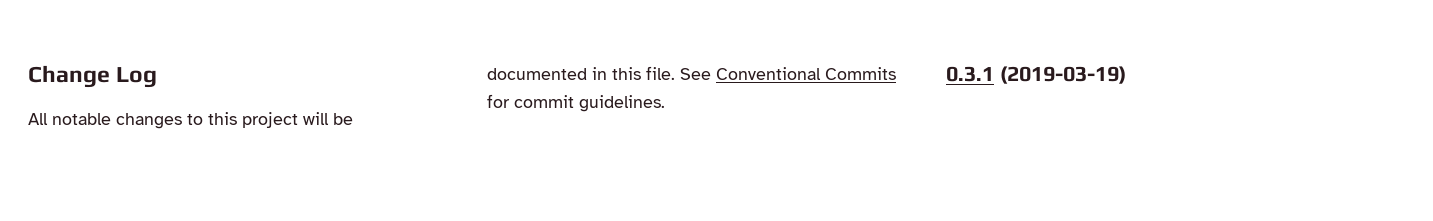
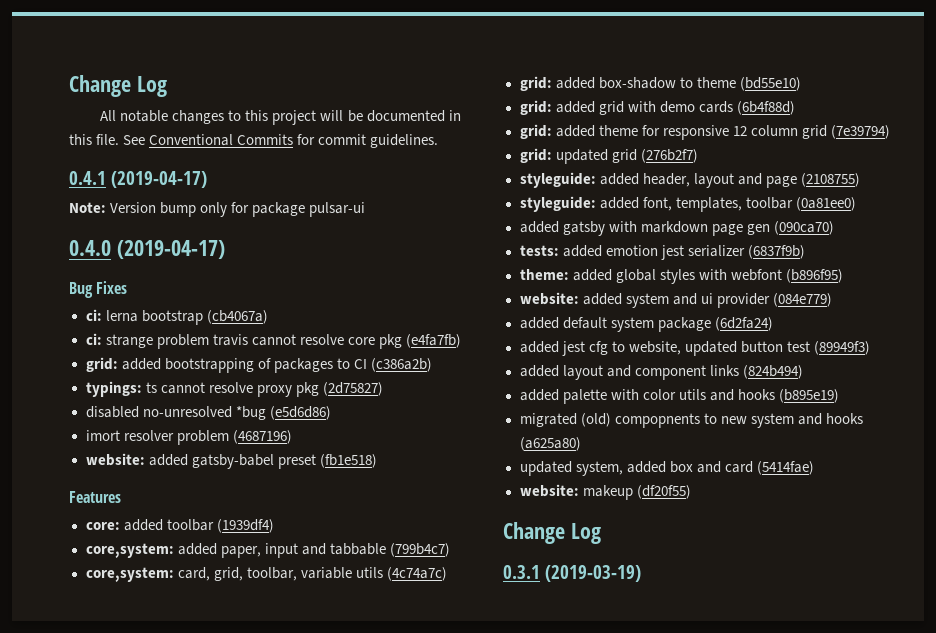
+ 0.4.1 (2019-04-17)
+ Note: Version bump only for package pulsar-ui
+ 0.4.0 (2019-04-17)
+ Bug Fixes
+ ci: lerna bootstrap (cb4067a)
+ ci: strange problem travis cannot resolve core pkg (e4fa7fb)
+ grid: added bootstrapping of packages to CI (c386a2b)
+ typings: ts cannot resolve proxy pkg (2d75827)
+ disabled no-unresolved *bug (e5d6d86)
+ imort resolver problem (4687196)
+ website: added gatsby-babel preset (fb1e518)
+ Features
+ core: added toolbar (1939df4)
+ core,system: added paper, input and tabbable (799b4c7)
+ core,system: card, grid, toolbar, variable utils (4c74a7c)
+ grid: added box-shadow to theme (bd55e10)
+ grid: added grid with demo cards (6b4f88d)
+ grid: added theme for responsive 12 column grid (7e39794)
+ grid: updated grid (276b2f7)
+ styleguide: added header, layout and page (2108755)
+ styleguide: added font, templates, toolbar (0a81ee0)
+ added gatsby with markdown page gen (090ca70)
+ tests: added emotion jest serializer (6837f9b)
+ theme: added global styles with webfont (b896f95)
+ website: added system and ui provider (084e779)
+ added default system package (6d2fa24)
+ added jest cfg to website, updated button test (89949f3)
+ added layout and component links (824b494)
+ added palette with color utils and hooks (b895e19)
+ migrated (old) compopnents to new system and hooks (a625a80)
+ updated system, added box and card (5414fae)
+ website: makeup (df20f55)
+ Change Log

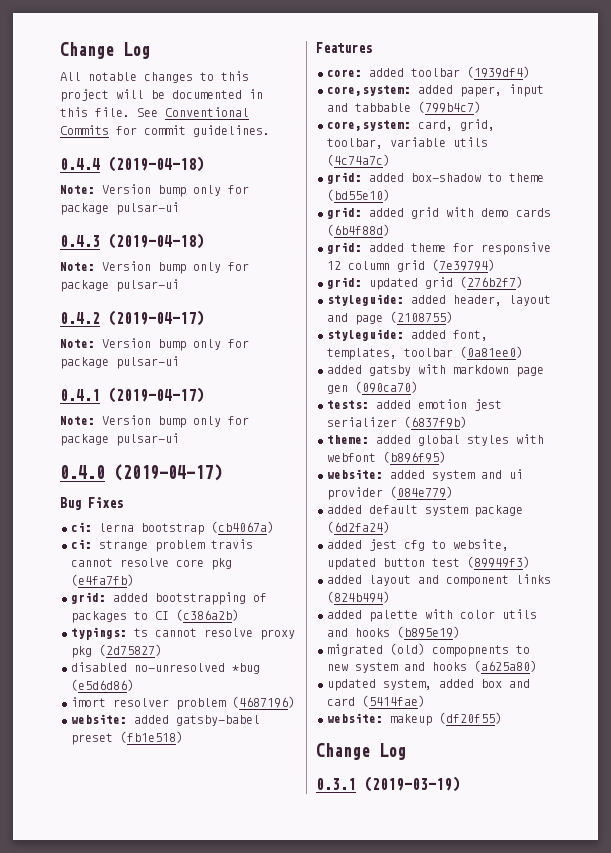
+ 0.4.4 (2019-04-18)
+ Note: Version bump only for package pulsar-ui
+ 0.4.3 (2019-04-18)
+ Note: Version bump only for package pulsar-ui
+ 0.4.2 (2019-04-17)
+ Note: Version bump only for package pulsar-ui

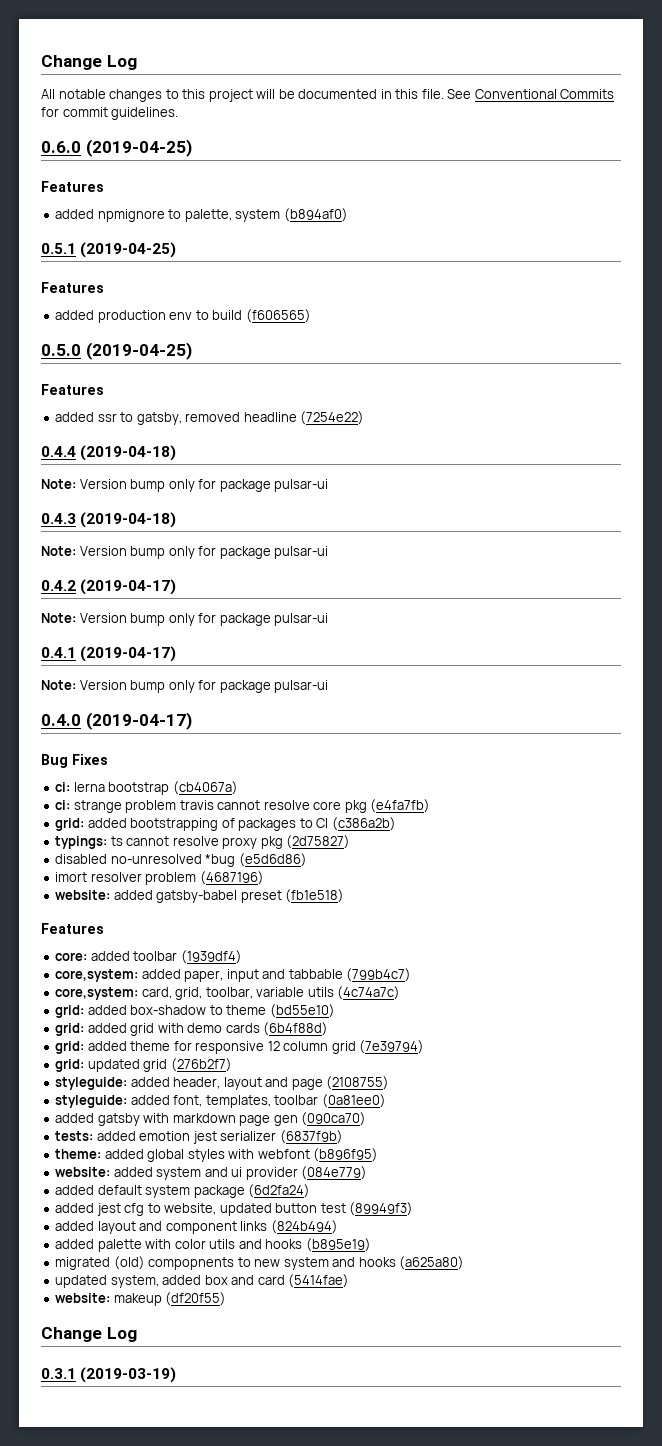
+ 0.6.0 (2019-04-25)
+ Features
+ added npmignore to palette, system (b894af0)
+ 0.5.1 (2019-04-25)
+ Features
+ added production env to build (f606565)
+ 0.5.0 (2019-04-25)
+ Features
+ added ssr to gatsby, removed headline (7254e22)

